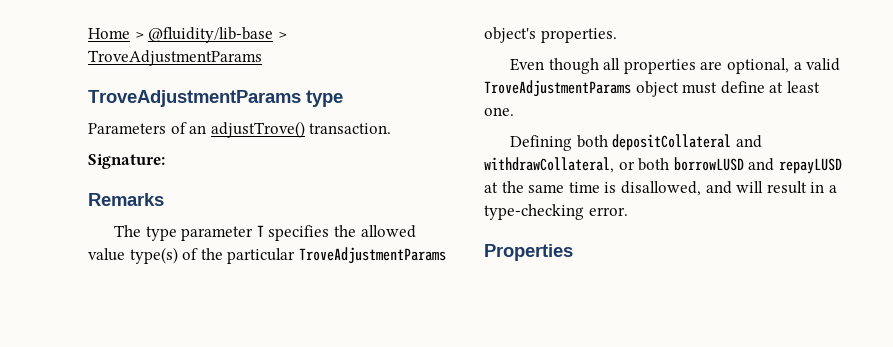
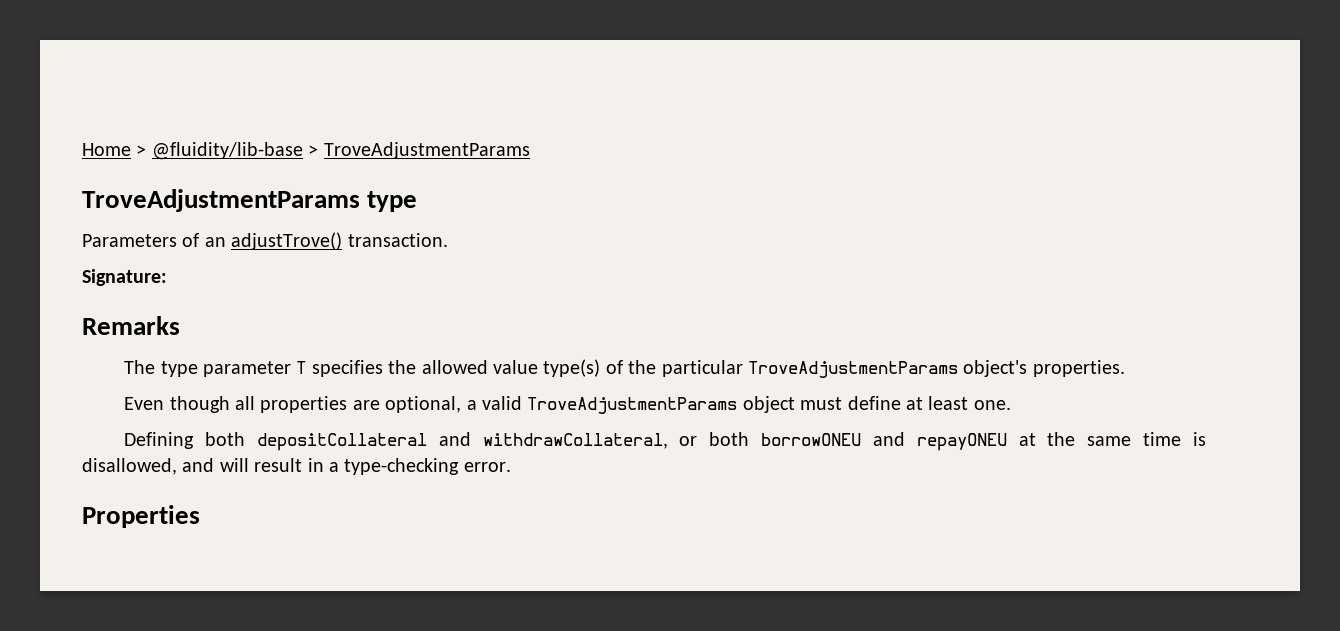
- Defining both depositCollateral and withdrawCollateral, or both borrowLUSD and repayLUSD at the same time is disallowed, and will result in a type-checking error.
+ Defining both depositCollateral and withdrawCollateral, or both borrowONEU and repayONEU at the same time is disallowed, and will result in a type-checking error.

